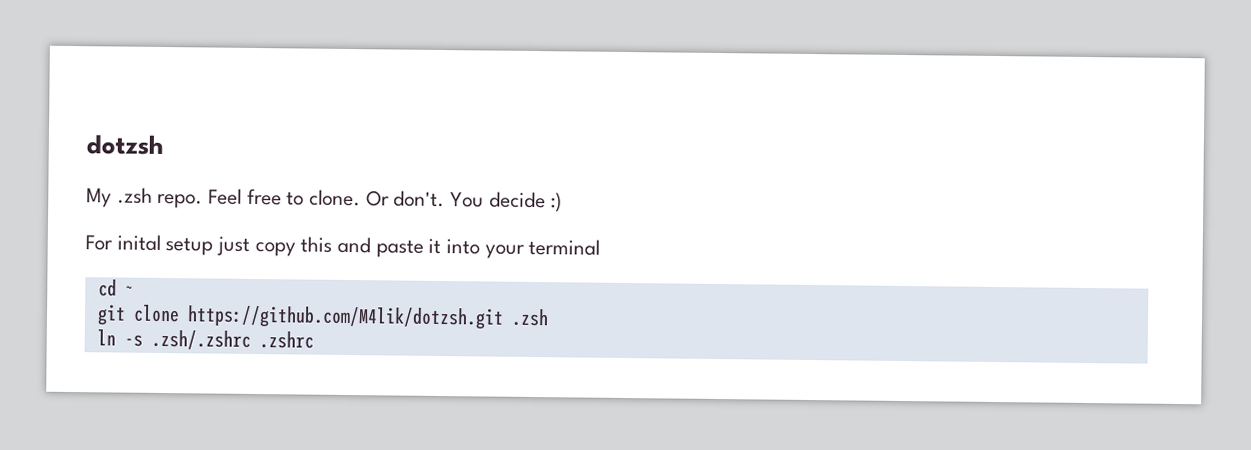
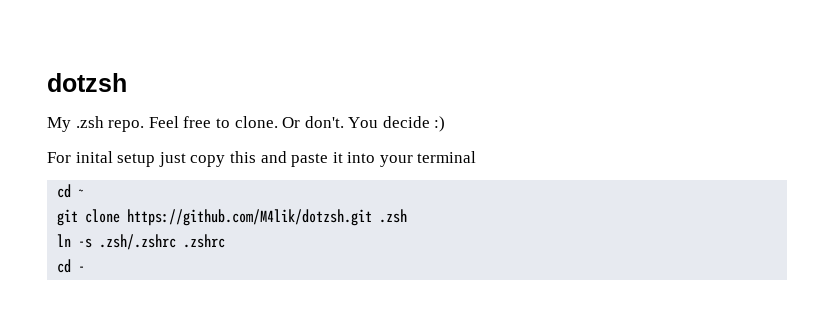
+ cd -

